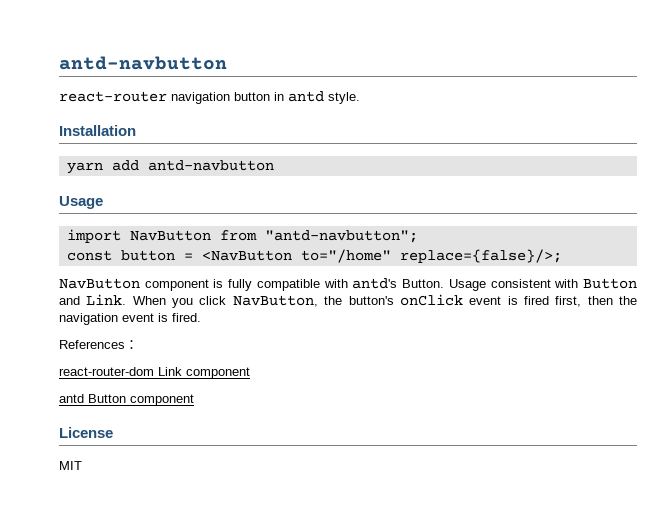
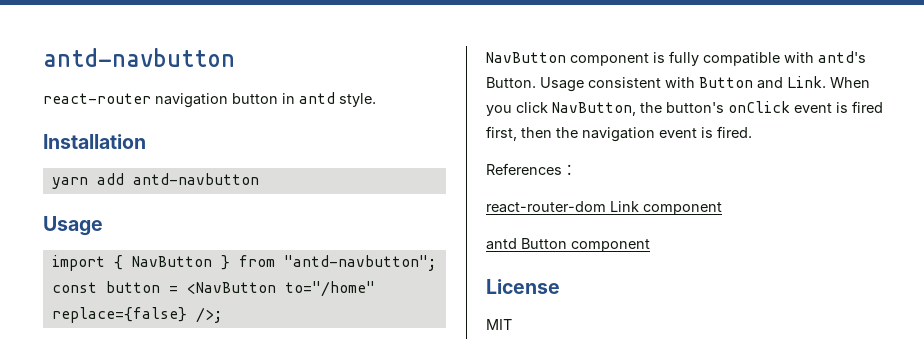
- import NavButton from "antd-navbutton";
+ import { NavButton } from "antd-navbutton";
- const button = <NavButton to="/home" replace={false}/>;
+ const button = <NavButton to="/home" replace={false} />;

